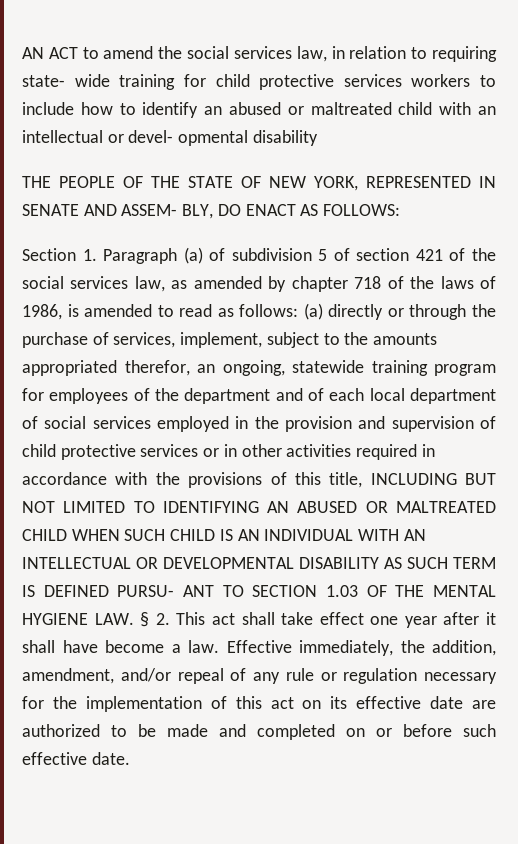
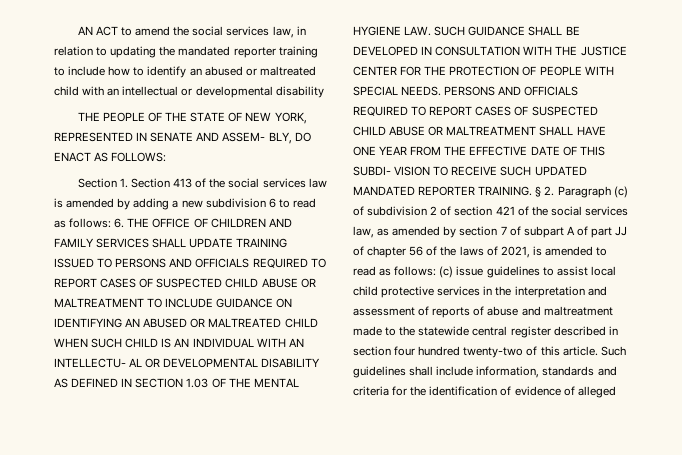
- AN ACT to amend the social services law, in relation to requiring state- wide training for child protective services workers to include how to identify an abused or maltreated child with an intellectual or devel- opmental disability
+ AN ACT to amend the social services law, in relation to updating the mandated reporter training to include how to identify an abused or maltreated child with an intellectual or developmental disability
- Section 1. Paragraph (a) of subdivision 5 of section 421 of the social services law, as amended by chapter 718 of the laws of 1986, is amended to read as follows: (a) directly or through the purchase of services, implement, subject to the amounts appropriated therefor, an ongoing, statewide training program for employees of the department and of each local department of social services employed in the provision and supervision of child protective services or in other activities required in accordance with the provisions of this title, INCLUDING BUT NOT LIMITED TO IDENTIFYING AN ABUSED OR MALTREATED CHILD WHEN SUCH CHILD IS AN INDIVIDUAL WITH AN INTELLECTUAL OR DEVELOPMENTAL DISABILITY AS SUCH TERM IS DEFINED PURSU- ANT TO SECTION 1.03 OF THE MENTAL HYGIENE LAW. § 2. This act shall take effect one year after it shall have become a law. Effective immediately, the addition, amendment, and/or repeal of any rule or regulation necessary for the implementation of this act on its effective date are authorized to be made and completed on or before such effective date.
+ Section 1. Section 413 of the social services law is amended by adding a new subdivision 6 to read as follows: 6. THE OFFICE OF CHILDREN AND FAMILY SERVICES SHALL UPDATE TRAINING ISSUED TO PERSONS AND OFFICIALS REQUIRED TO REPORT CASES OF SUSPECTED CHILD ABUSE OR MALTREATMENT TO INCLUDE GUIDANCE ON IDENTIFYING AN ABUSED OR MALTREATED CHILD WHEN SUCH CHILD IS AN INDIVIDUAL WITH AN INTELLECTU- AL OR DEVELOPMENTAL DISABILITY AS DEFINED IN SECTION 1.03 OF THE MENTAL HYGIENE LAW. SUCH GUIDANCE SHALL BE DEVELOPED IN CONSULTATION WITH THE JUSTICE CENTER FOR THE PROTECTION OF PEOPLE WITH SPECIAL NEEDS. PERSONS AND OFFICIALS REQUIRED TO REPORT CASES OF SUSPECTED CHILD ABUSE OR MALTREATMENT SHALL HAVE ONE YEAR FROM THE EFFECTIVE DATE OF THIS SUBDI- VISION TO RECEIVE SUCH UPDATED MANDATED REPORTER TRAINING. § 2. Paragraph (c) of subdivision 2 of section 421 of the social services law, as amended by section 7 of subpart A of part JJ of chapter 56 of the laws of 2021, is amended to read as follows: (c) issue guidelines to assist local child protective services in the interpretation and assessment of reports of abuse and maltreatment made to the statewide central register described in section four hundred twenty-two of this article. Such guidelines shall include information, standards and criteria for the identification of evidence of alleged

